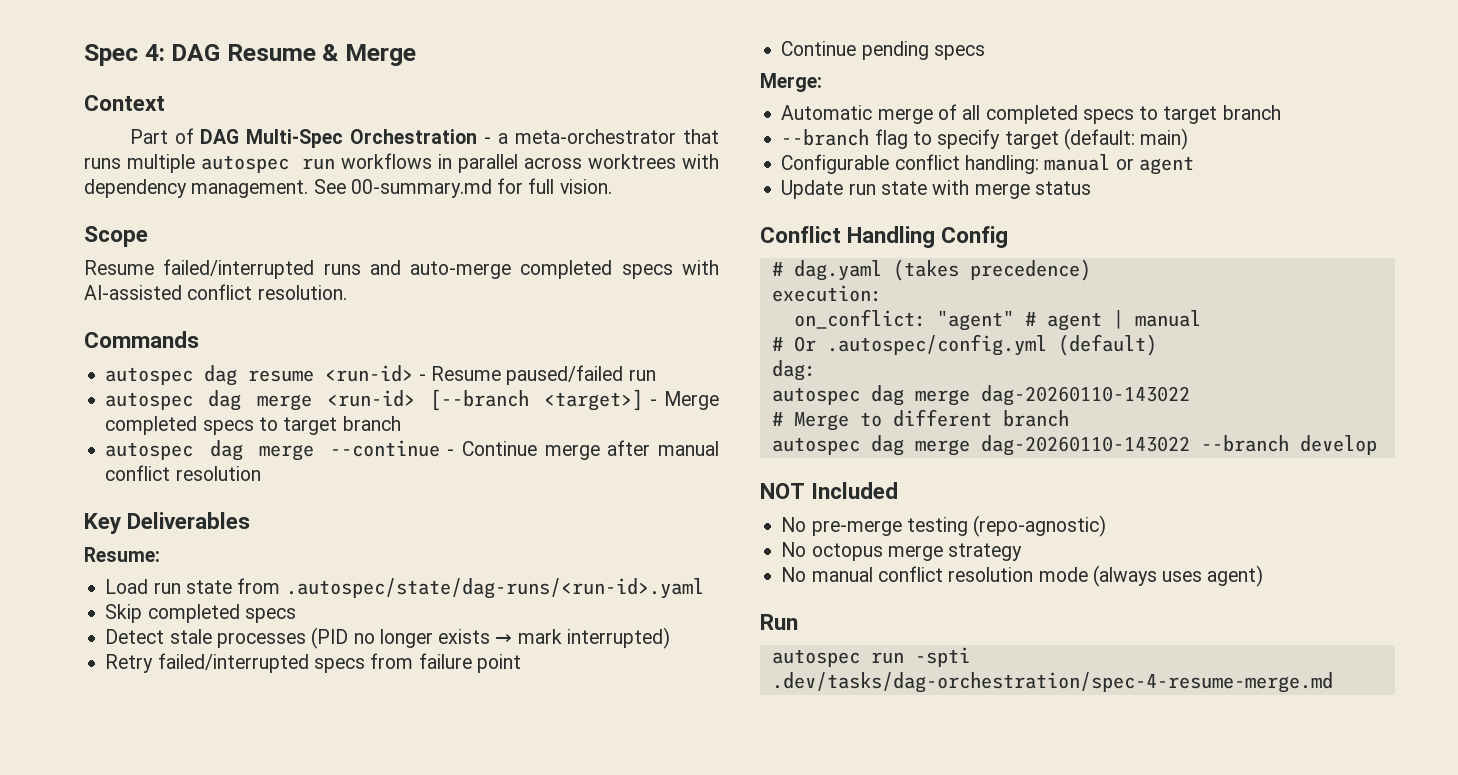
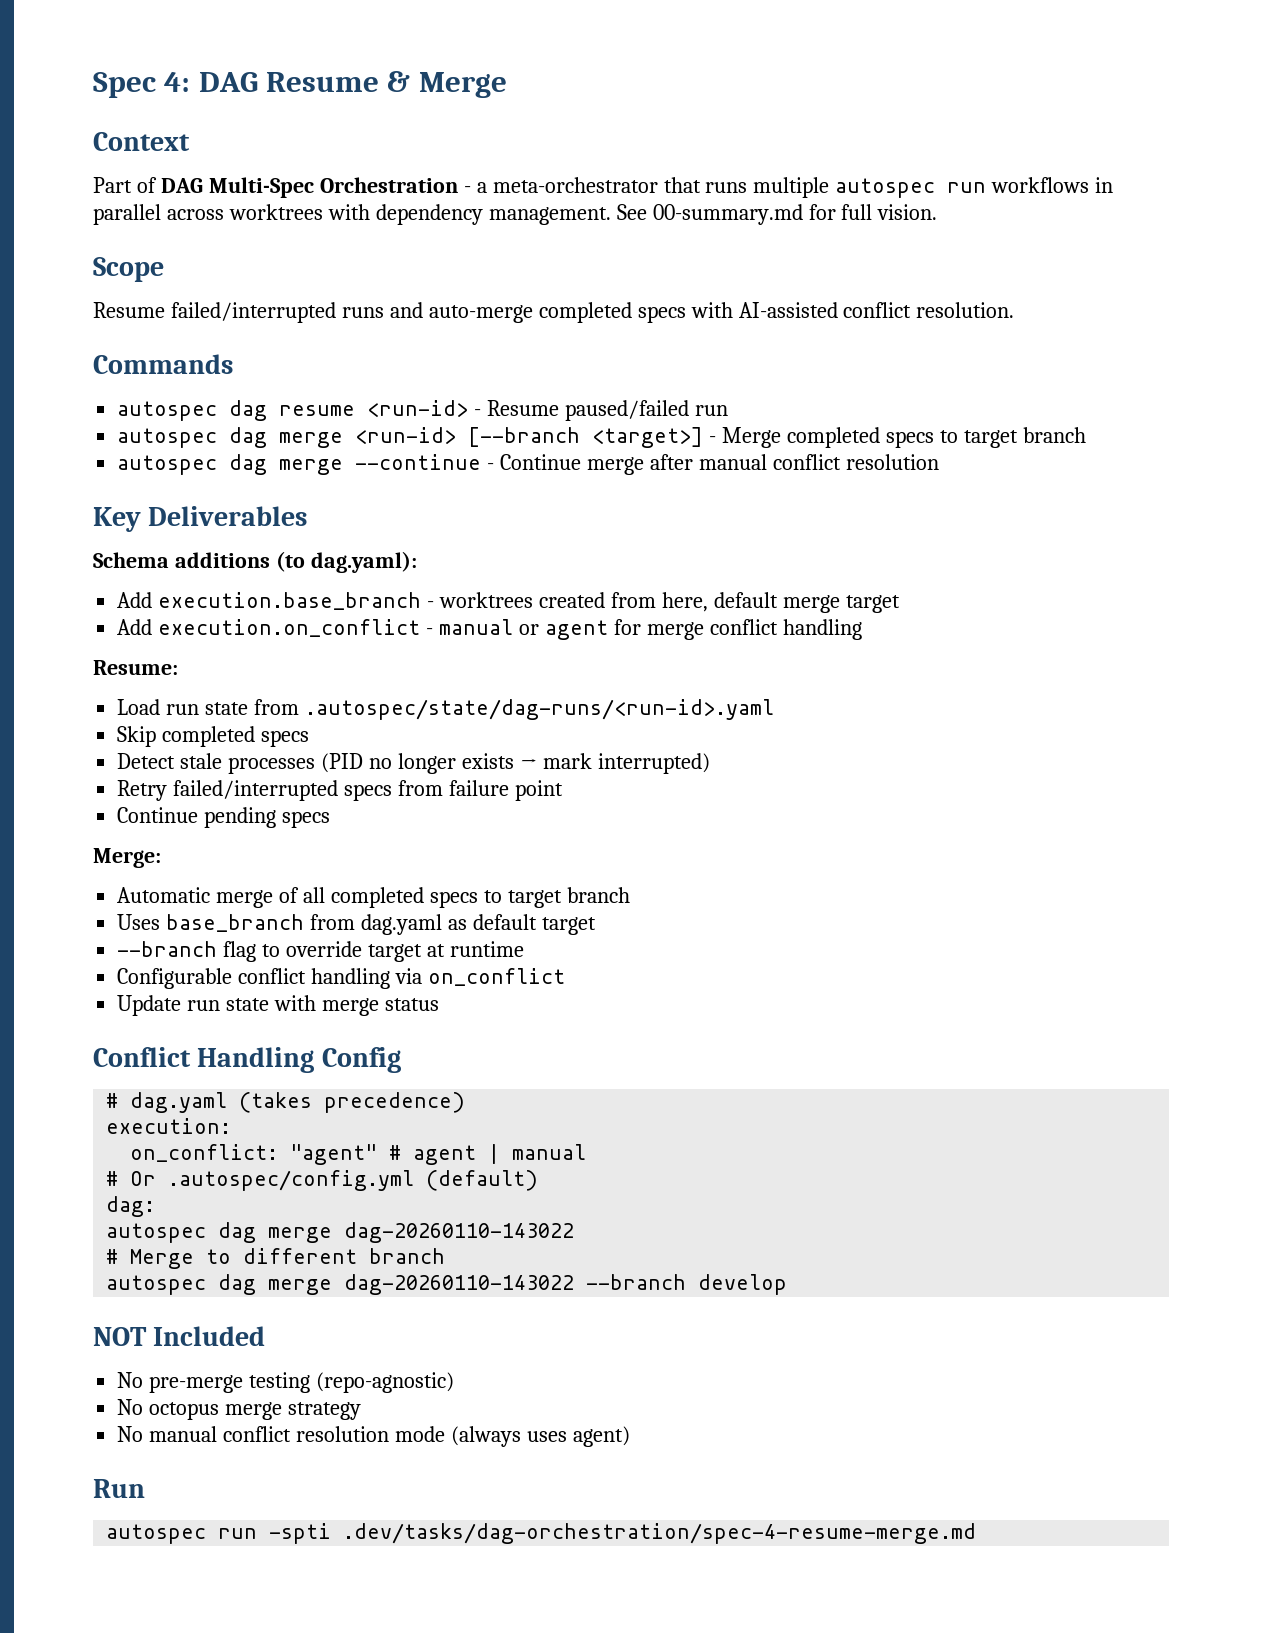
+ Schema additions (to dag.yaml):
+ Add execution.base_branch - worktrees created from here, default merge target
+ Add execution.on_conflict - manual or agent for merge conflict handling
- --branch flag to specify target (default: main)
- Configurable conflict handling: manual or agent
+ Uses base_branch from dag.yaml as default target
+ --branch flag to override target at runtime
+ Configurable conflict handling via on_conflict

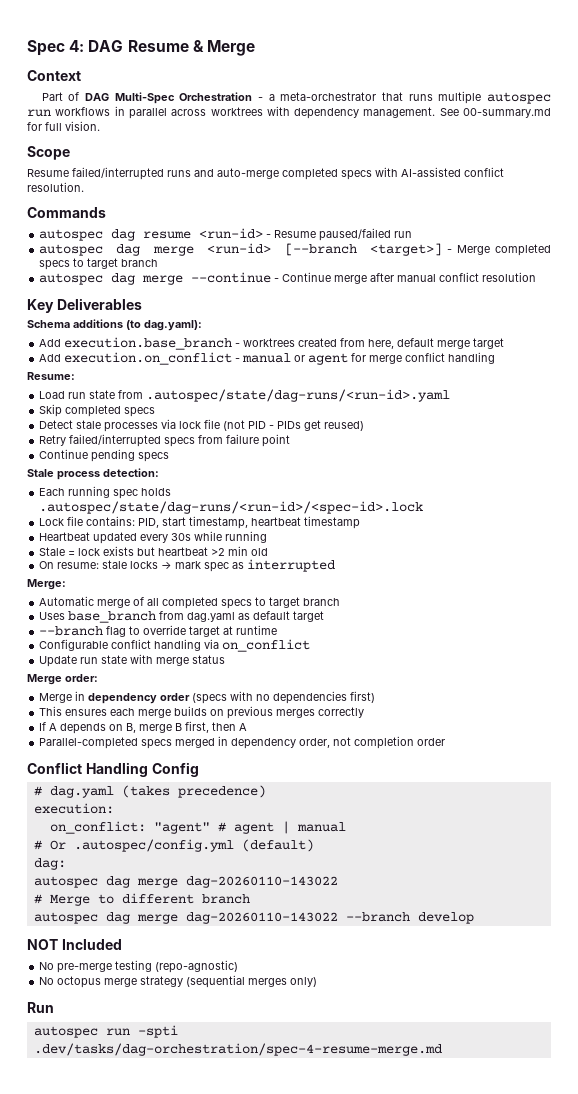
- Detect stale processes (PID no longer exists → mark interrupted)
+ Detect stale processes via lock file (not PID - PIDs get reused)
+ Stale process detection:
+ Each running spec holds .autospec/state/dag-runs/<run-id>/<spec-id>.lock
+ Lock file contains: PID, start timestamp, heartbeat timestamp
+ Heartbeat updated every 30s while running
+ Stale = lock exists but heartbeat >2 min old
+ On resume: stale locks → mark spec as interrupted
+ Merge order:
+ Merge in dependency order (specs with no dependencies first)
+ This ensures each merge builds on previous merges correctly
+ If A depends on B, merge B first, then A
+ Parallel-completed specs merged in dependency order, not completion order
- No octopus merge strategy
- No manual conflict resolution mode (always uses agent)
+ No octopus merge strategy (sequential merges only)

